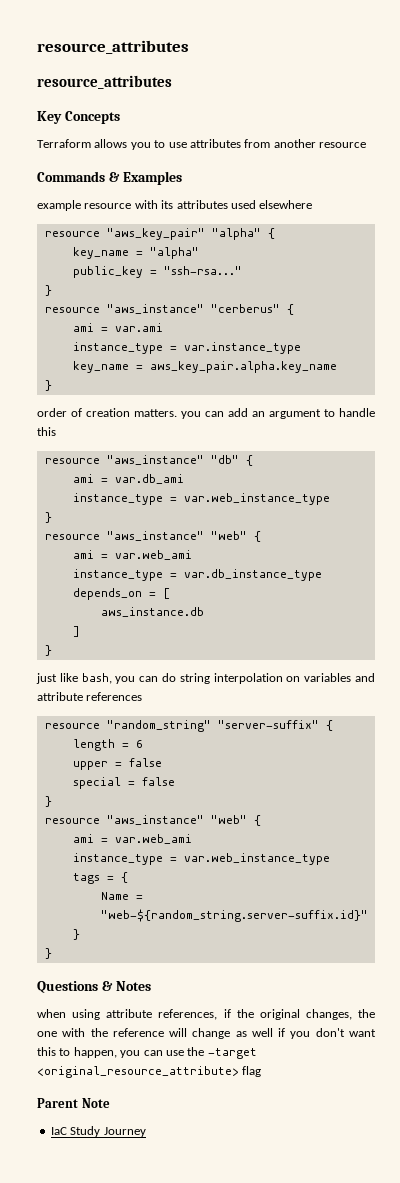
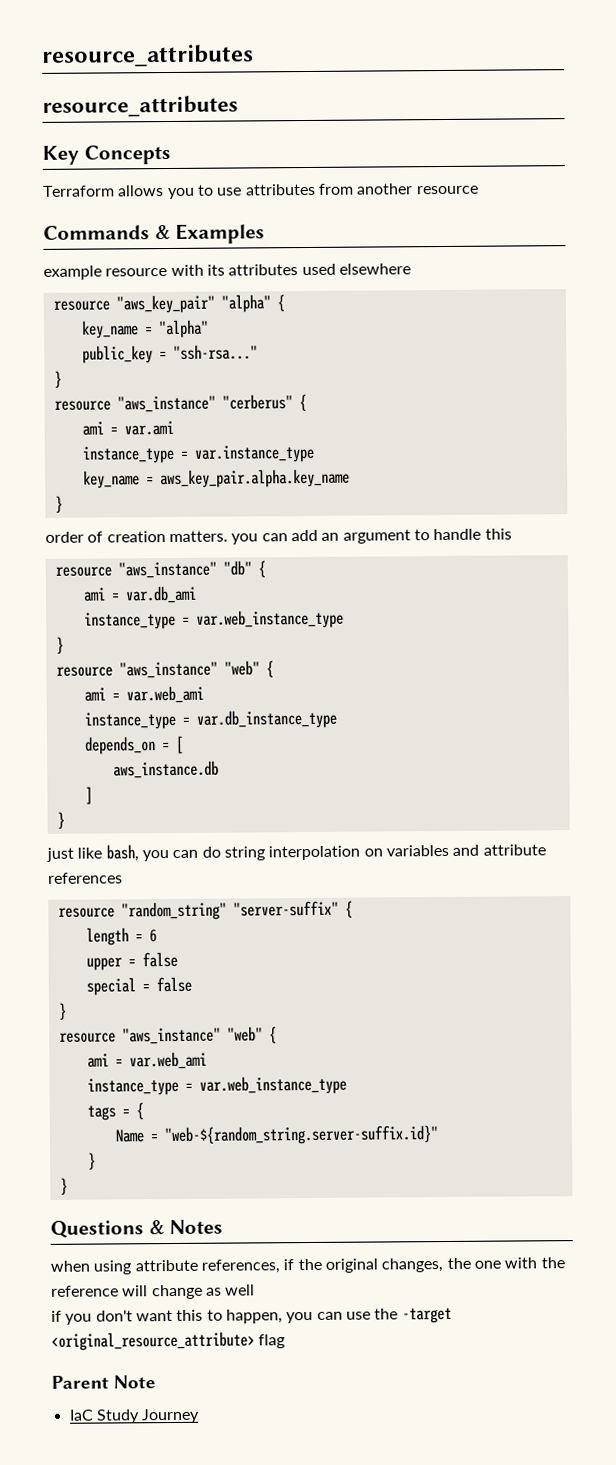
- when using attribute references, if the original changes, the one with the reference will change as well if you don't want this to happen, you can use the -target <original_resource_attribute> flag
+ when using attribute references, if the original changes, the one with the reference will change as well
+ if you don't want this to happen, you can use the -target <original_resource_attribute> flag

